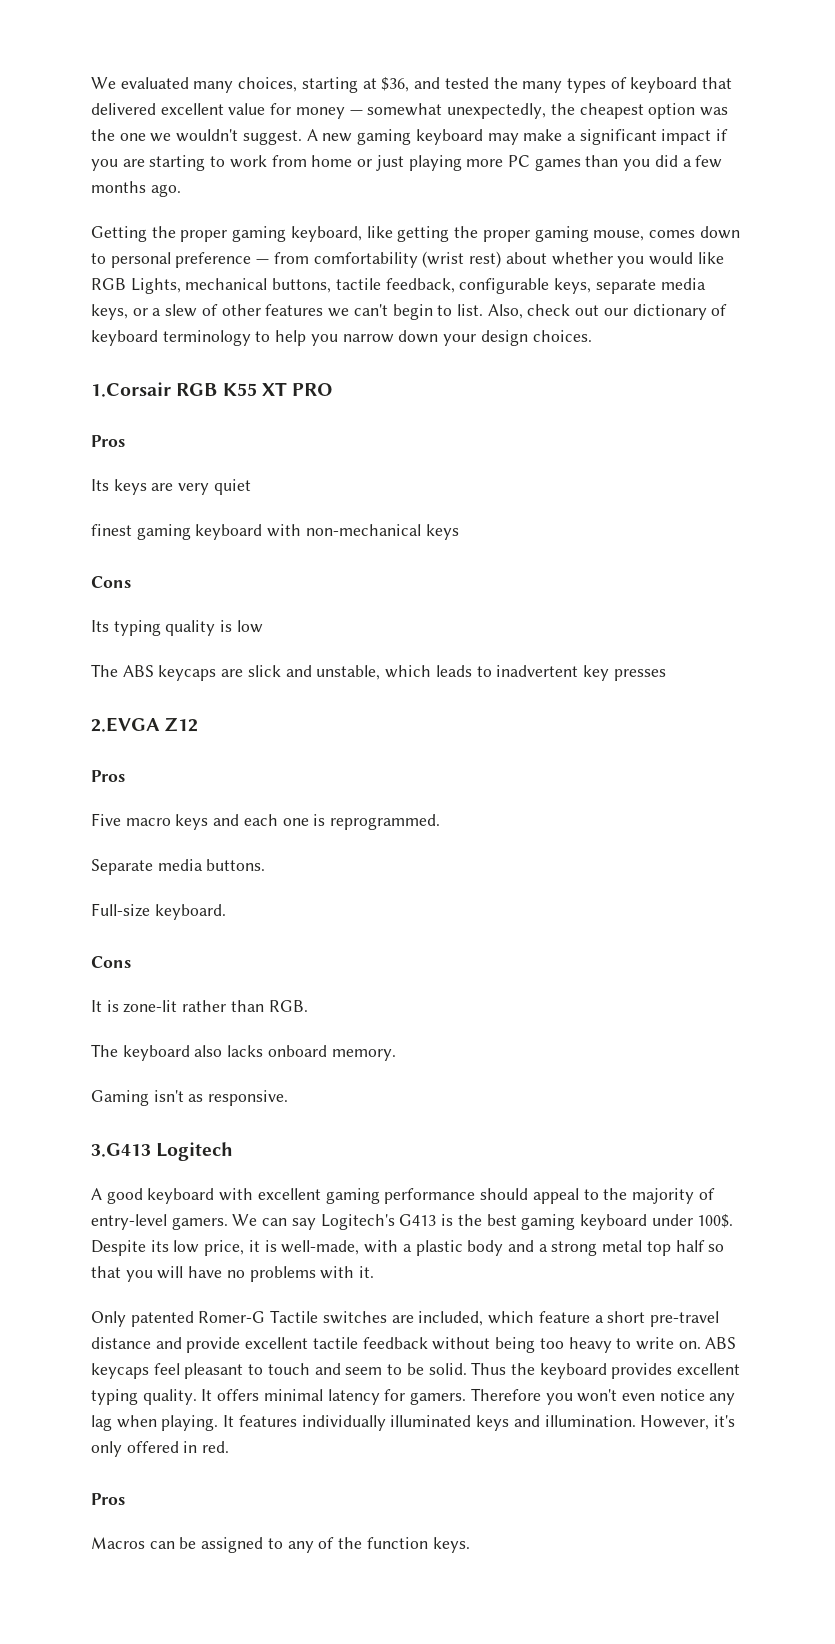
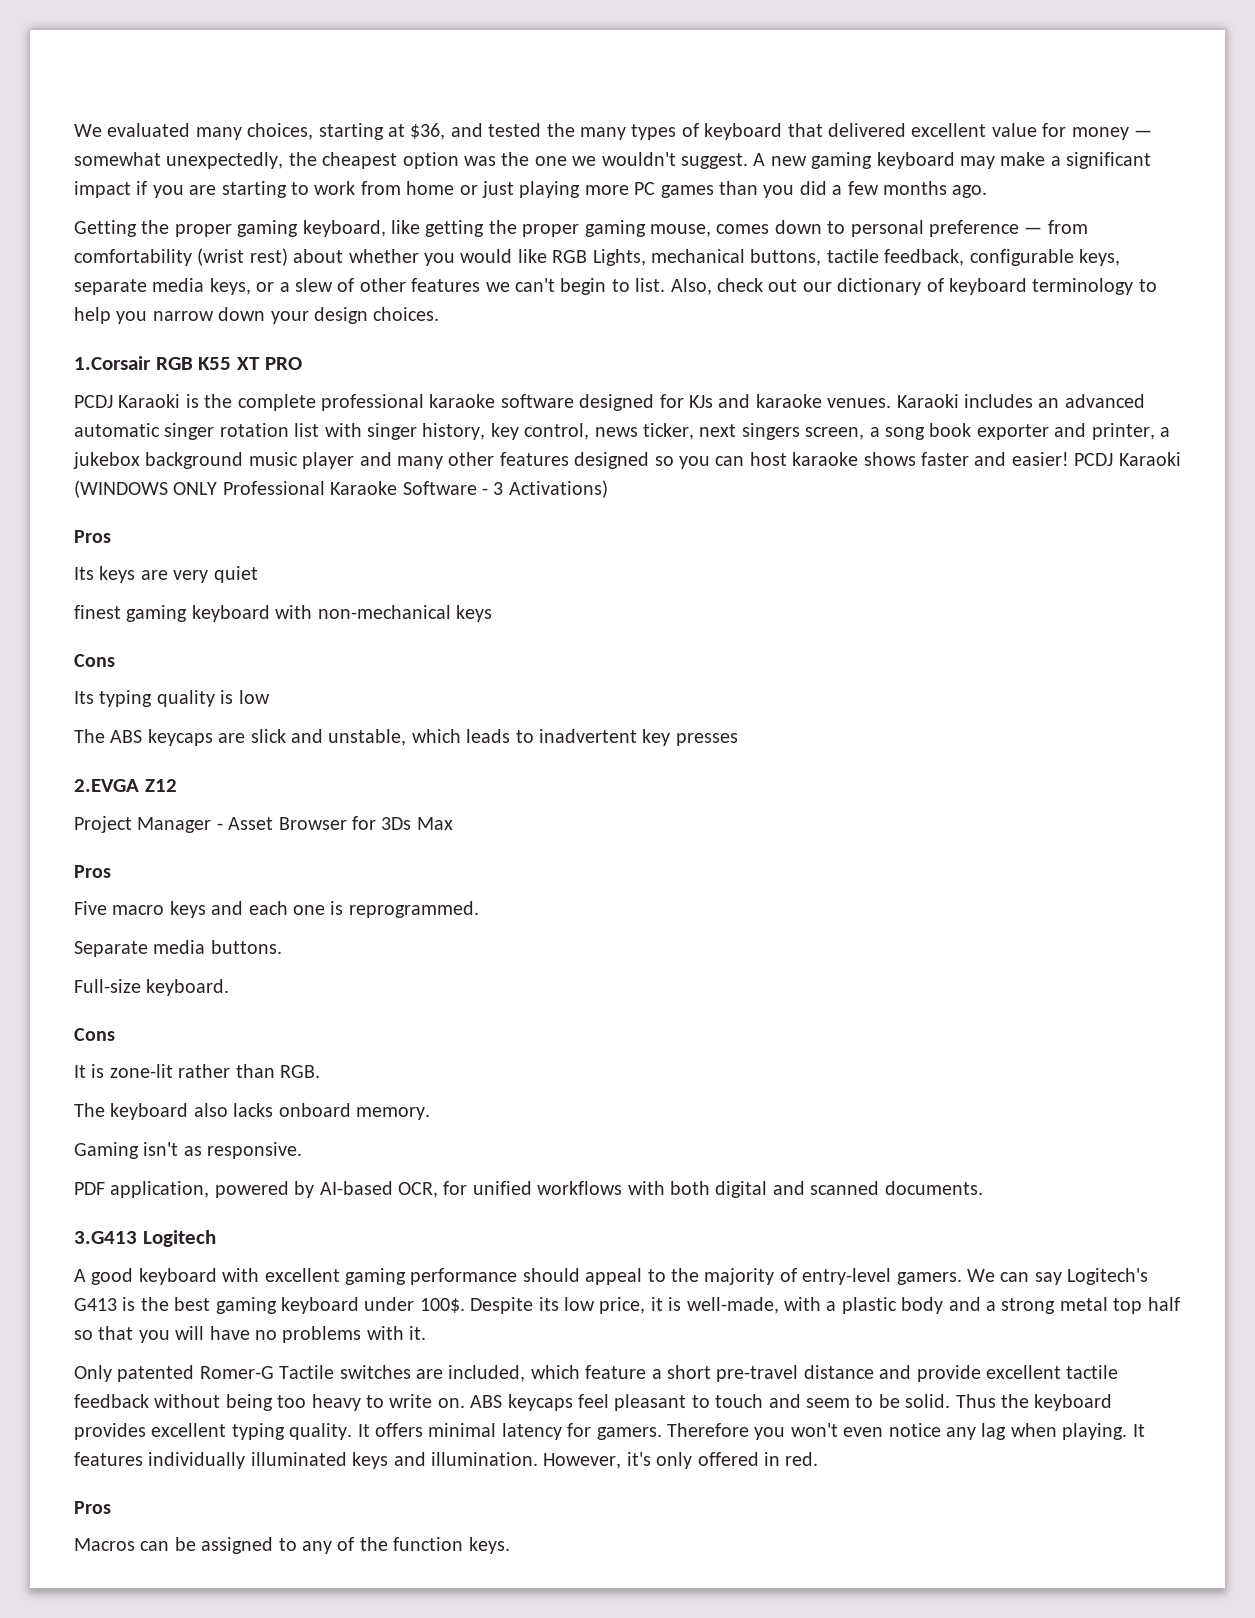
+ PCDJ Karaoki is the complete professional karaoke software designed for KJs and karaoke venues. Karaoki includes an advanced automatic singer rotation list with singer history, key control, news ticker, next singers screen, a song book exporter and printer, a jukebox background music player and many other features designed so you can host karaoke shows faster and easier! PCDJ Karaoki (WINDOWS ONLY Professional Karaoke Software - 3 Activations)
+ Project Manager - Asset Browser for 3Ds Max
+ PDF application, powered by AI-based OCR, for unified workflows with both digital and scanned documents.

